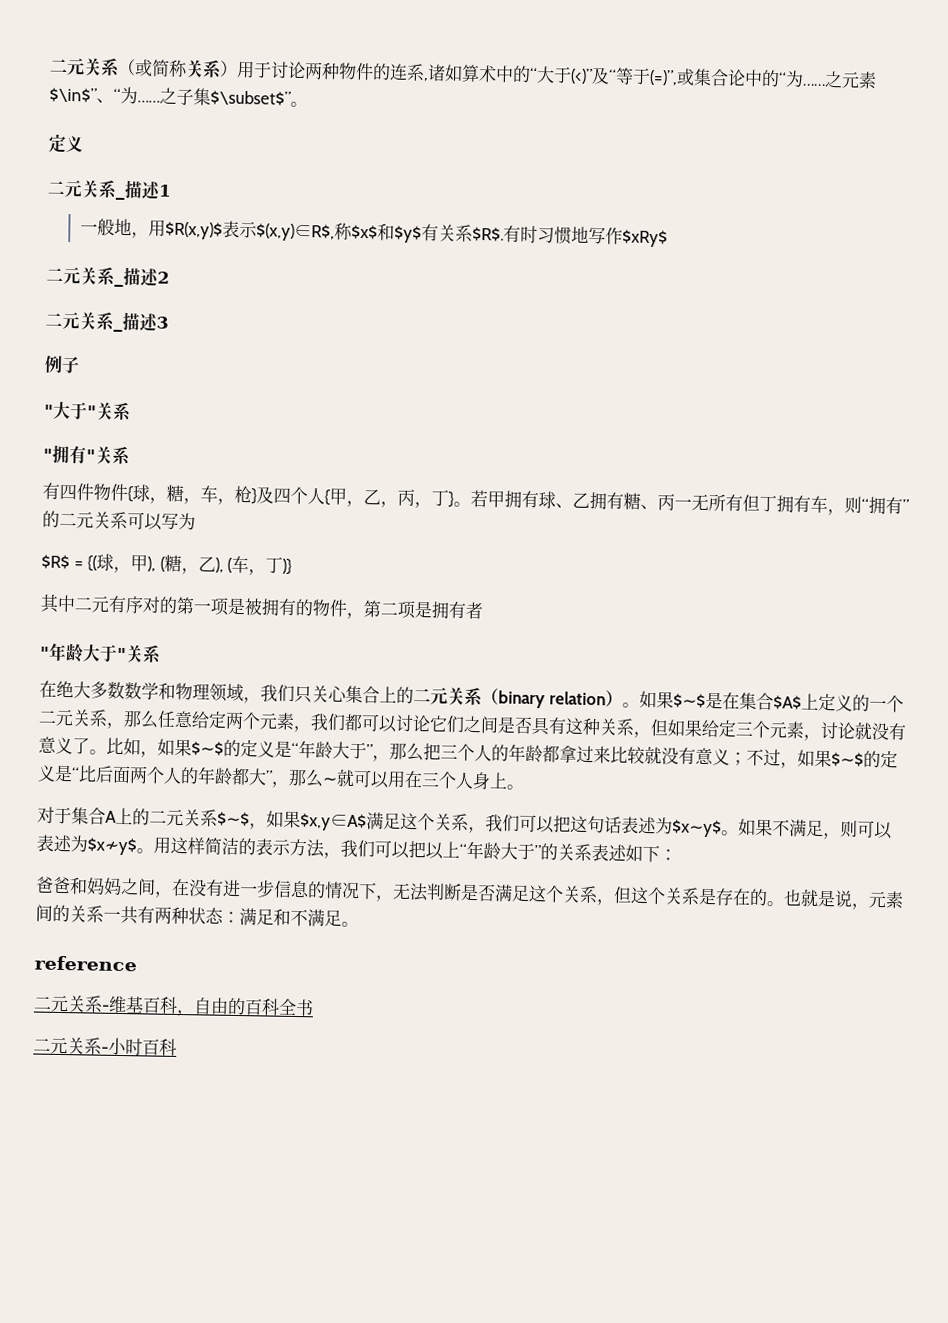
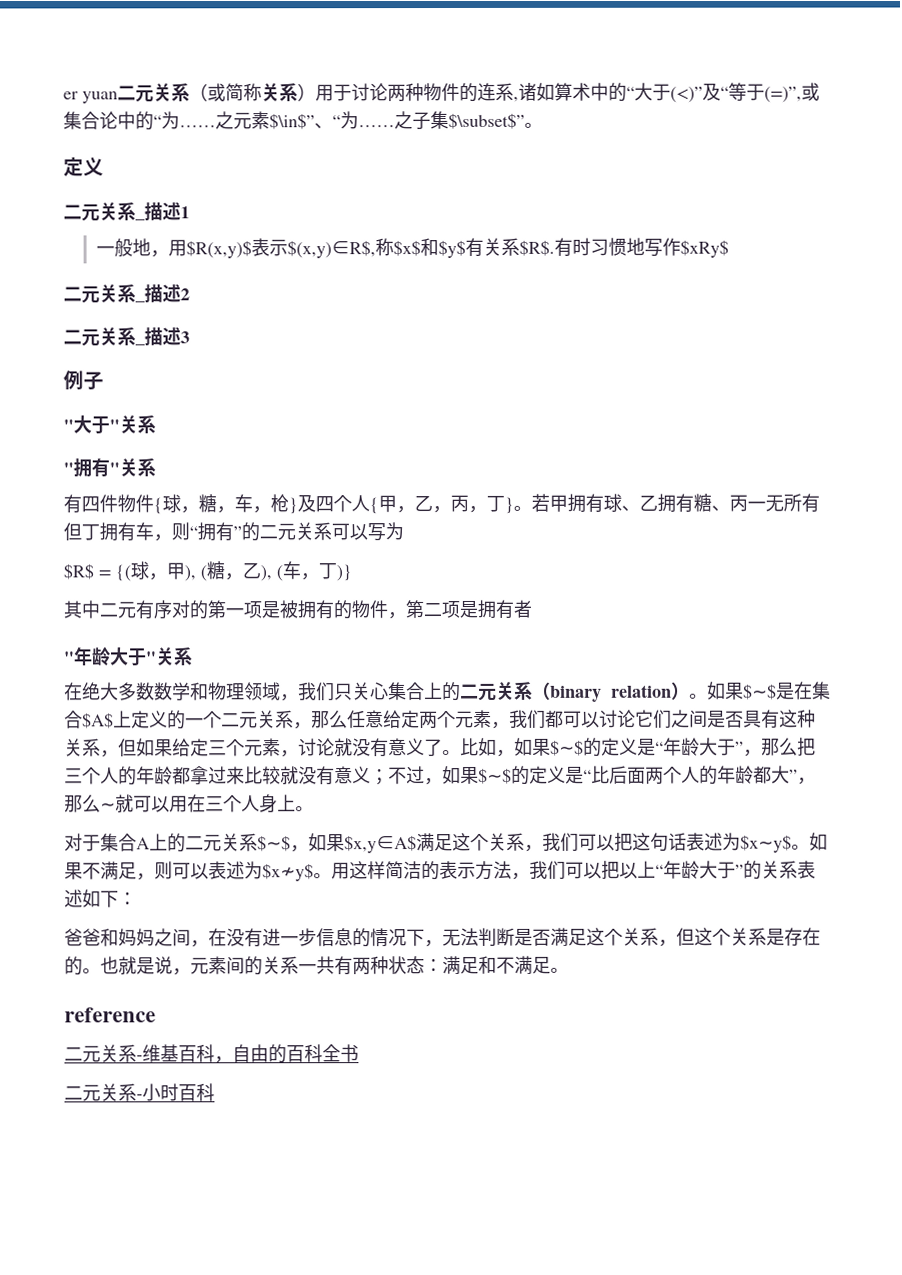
- 二元关系（或简称关系）用于讨论两种物件的连系,诸如算术中的“大于(<)”及“等于(=)”,或集合论中的“为……
+ er yuan二元关系（或简称关系）用于讨论两种物件的连系,诸如算术中的“大于(<)”及“等于(=)”,或集合论中的“为……

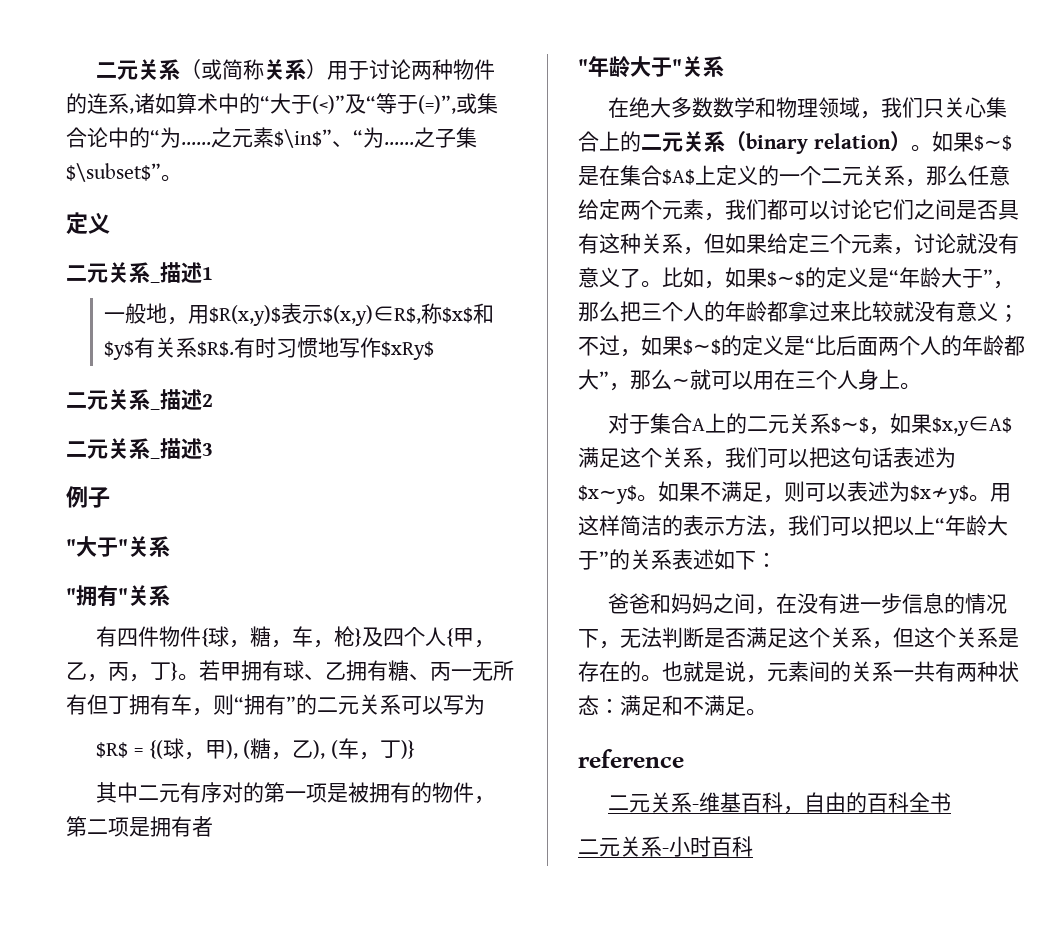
- er yuan二元关系（或简称关系）用于讨论两种物件的连系,诸如算术中的“大于(<)”及“等于(=)”,或集合论中的“为……
+ 二元关系（或简称关系）用于讨论两种物件的连系,诸如算术中的“大于(<)”及“等于(=)”,或集合论中的“为……

